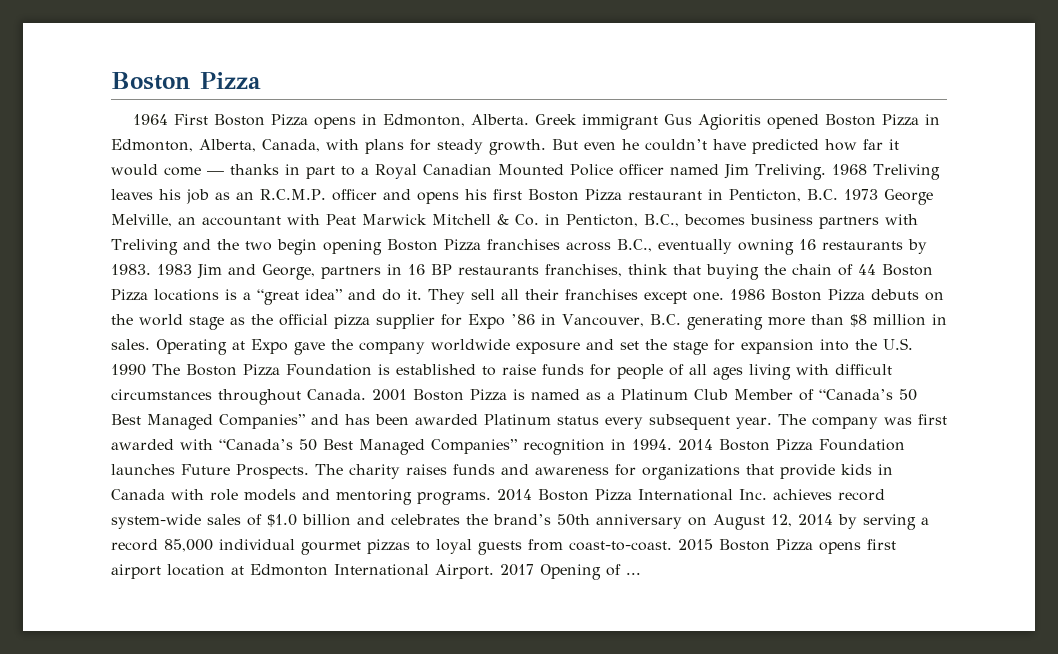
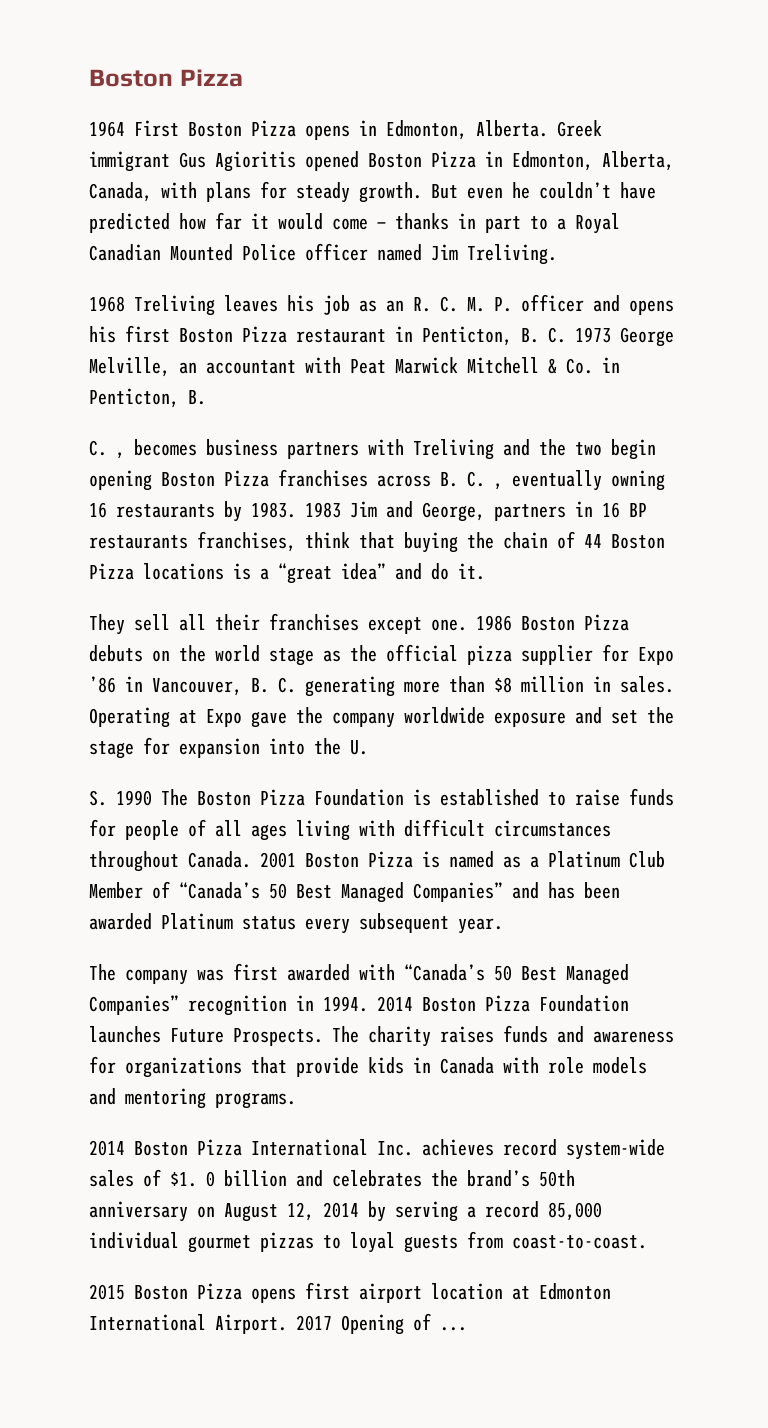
- But even he couldn’t have predicted how far it would come — thanks in part to a Royal Canadian Mounted Police officer named Jim Treliving. 1968 Treliving leaves his job as an R.C.M.P. officer and opens his first Boston Pizza restaurant in Penticton, B.C. 1973 George Melville, an accountant with Peat Marwick Mitchell & Co. in Penticton, B.C., becomes business partners with Treliving and the two begin opening Boston Pizza franchises across B.C., eventually owning 16 restaurants by 1983.
+ But even he couldn’t have predicted how far it would come — thanks in part to a Royal Canadian Mounted Police officer named Jim Treliving.
+ 1968 Treliving leaves his job as an R. C. M. P. officer and opens his first Boston Pizza restaurant in Penticton, B. C. 1973 George Melville, an accountant with Peat Marwick Mitchell & Co. in Penticton, B.
+ C. , becomes business partners with Treliving and the two begin opening Boston Pizza franchises across B. C. , eventually owning 16 restaurants by 1983.
- 1983 Jim and George, partners in 16 BP restaurants franchises, think that buying the chain of 44 Boston Pizza locations is a “great idea” and do it. They sell all their franchises except one.
+ 1983 Jim and George, partners in 16 BP restaurants franchises, think that buying the chain of 44 Boston Pizza locations is a “great idea” and do it.
+ They sell all their franchises except one.
- 1986 Boston Pizza debuts on the world stage as the official pizza supplier for Expo ’86 in Vancouver, B.C. generating more than $8 million in sales.
+ 1986 Boston Pizza debuts on the world stage as the official pizza supplier for Expo ’86 in Vancouver, B. C. generating more than $8 million in sales.
- Operating at Expo gave the company worldwide exposure and set the stage for expansion into the U.S. 1990 The Boston Pizza Foundation is established to raise funds for people of all ages living with difficult circumstances throughout Canada.
+ Operating at Expo gave the company worldwide exposure and set the stage for expansion into the U.
+ S. 1990 The Boston Pizza Foundation is established to raise funds for people of all ages living with difficult circumstances throughout Canada.
- 2001 Boston Pizza is named as a Platinum Club Member of “Canada’s 50 Best Managed Companies” and has been awarded Platinum status every subsequent year. The company was first awarded with “Canada’s 50 Best Managed Companies” recognition in 1994.
+ 2001 Boston Pizza is named as a Platinum Club Member of “Canada’s 50 Best Managed Companies” and has been awarded Platinum status every subsequent year.
+ The company was first awarded with “Canada’s 50 Best Managed Companies” recognition in 1994.
- The charity raises funds and awareness for organizations that provide kids in Canada with role models and mentoring programs. 2014 Boston Pizza International Inc. achieves record system-wide sales of $1.0 billion and celebrates the brand’s 50th anniversary on August 12, 2014 by serving a record 85,000 individual gourmet pizzas to loyal guests from coast-to-coast. 2015 Boston Pizza opens first airport location at Edmonton International Airport.
+ The charity raises funds and awareness for organizations that provide kids in Canada with role models and mentoring programs.
+ 2014 Boston Pizza International Inc. achieves record system-wide sales of $1. 0 billion and celebrates the brand’s 50th anniversary on August 12, 2014 by serving a record 85,000 individual gourmet pizzas to loyal guests from coast-to-coast.
+ 2015 Boston Pizza opens first airport location at Edmonton International Airport.

